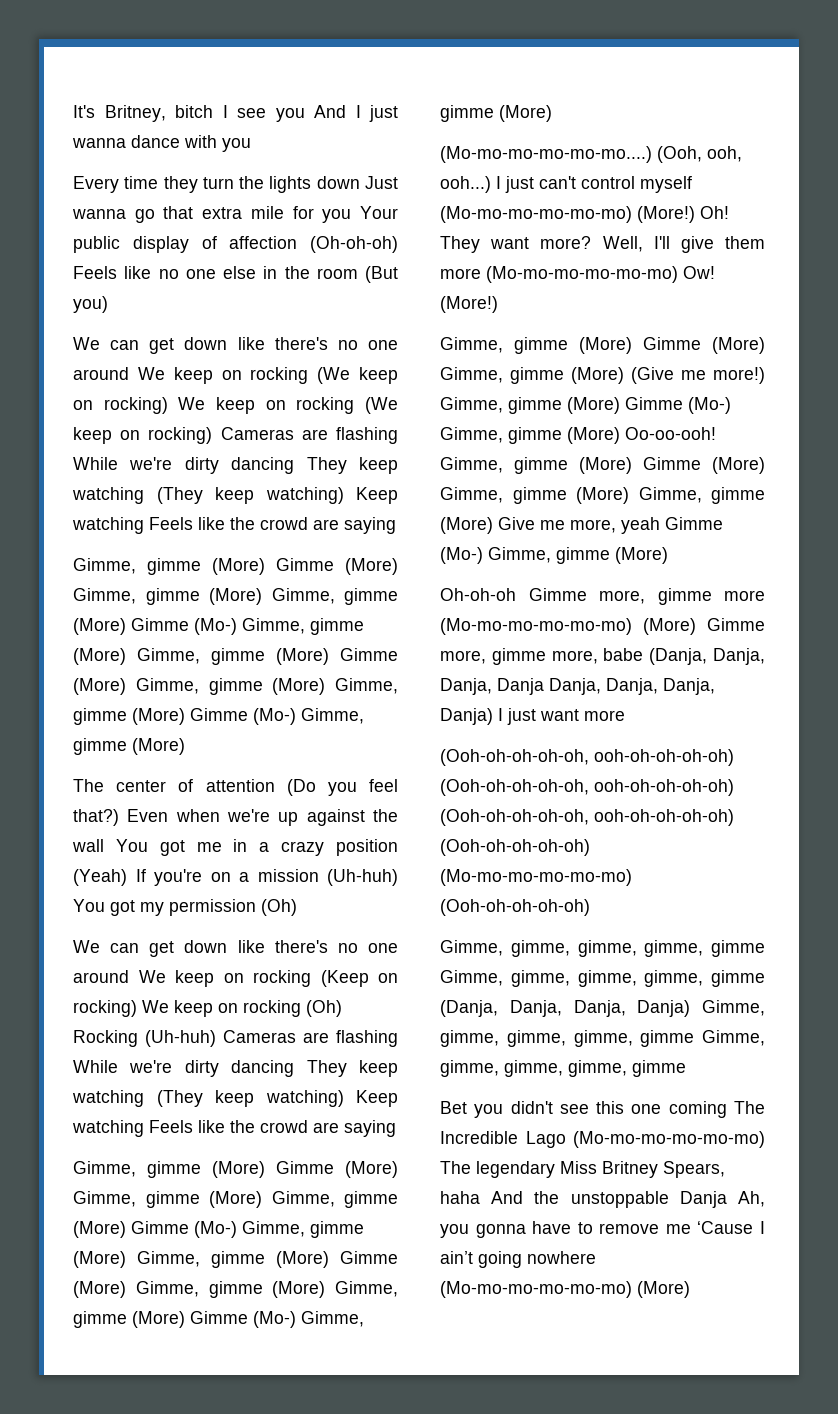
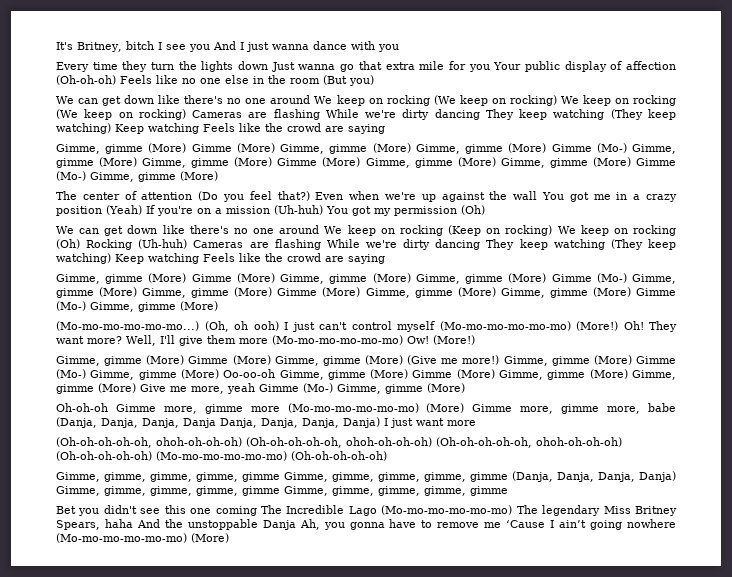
- (Mo-mo-mo-mo-mo-mo....) (Ooh, ooh, ooh...) I just can't control myself (Mo-mo-mo-mo-mo-mo) (More!)
+ (Mo-mo-mo-mo-mo-mo...) (Oh, oh ooh) I just can't control myself (Mo-mo-mo-mo-mo-mo) (More!)
- Gimme, gimme (More) Gimme (Mo-) Gimme, gimme (More) Oo-oo-ooh! Gimme, gimme (More) Gimme (More) Gimme, gimme (More) Gimme, gimme (More) Give me more, yeah Gimme (Mo-) Gimme, gimme (More)
+ Gimme, gimme (More) Gimme (Mo-) Gimme, gimme (More) Oo-oo-oh Gimme, gimme (More) Gimme (More) Gimme, gimme (More) Gimme, gimme (More) Give me more, yeah Gimme (Mo-) Gimme, gimme (More)
- (Ooh-oh-oh-oh-oh, ooh-oh-oh-oh-oh) (Ooh-oh-oh-oh-oh, ooh-oh-oh-oh-oh) (Ooh-oh-oh-oh-oh, ooh-oh-oh-oh-oh) (Ooh-oh-oh-oh-oh) (Mo-mo-mo-mo-mo-mo) (Ooh-oh-oh-oh-oh)
+ (Oh-oh-oh-oh-oh, ohoh-oh-oh-oh) (Oh-oh-oh-oh-oh, ohoh-oh-oh-oh) (Oh-oh-oh-oh-oh, ohoh-oh-oh-oh) (Oh-oh-oh-oh-oh) (Mo-mo-mo-mo-mo-mo) (Oh-oh-oh-oh-oh)

